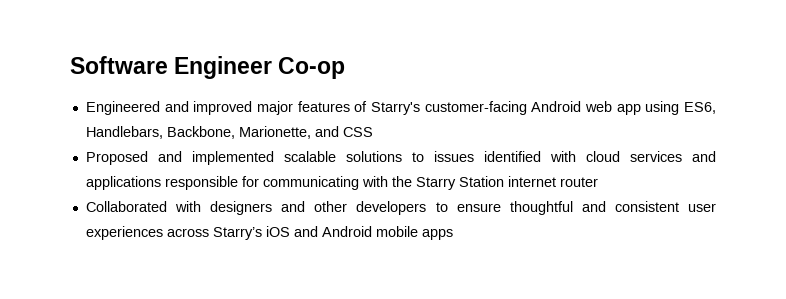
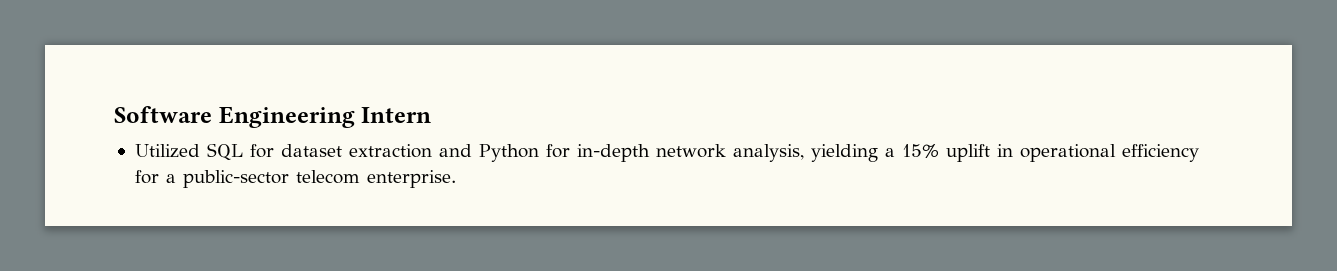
- Software Engineer Co-op
- Engineered and improved major features of Starry's customer-facing Android web app using ES6, Handlebars, Backbone, Marionette, and CSS
- Proposed and implemented scalable solutions to issues identified with cloud services and applications responsible for communicating with the Starry Station internet router
- Collaborated with designers and other developers to ensure thoughtful and consistent user experiences across Starry’s iOS and Android mobile apps
+ Software Engineering Intern
+ Utilized SQL for dataset extraction and Python for in-depth network analysis, yielding a 15% uplift in operational efficiency for a public-sector telecom enterprise.

